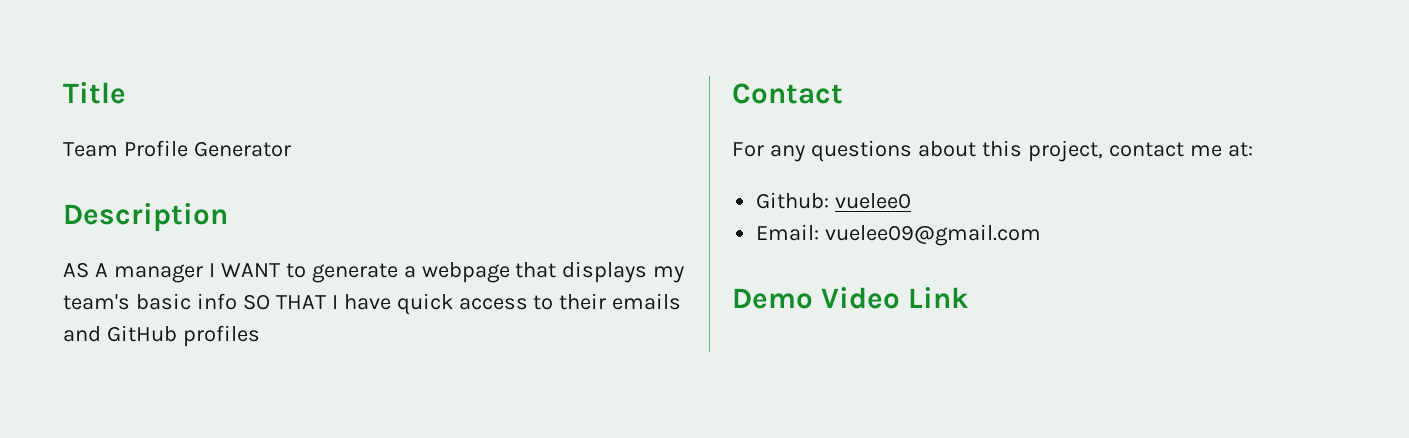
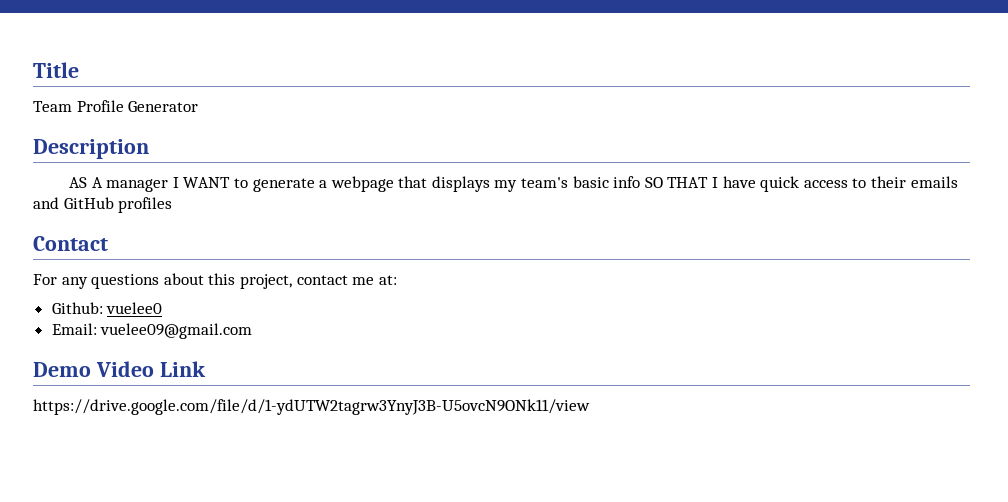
+ https://drive.google.com/file/d/1-ydUTW2tagrw3YnyJ3B-U5ovcN9ONk11/view

